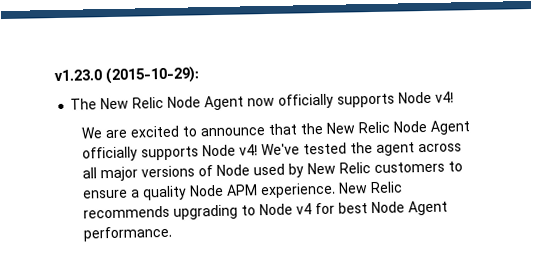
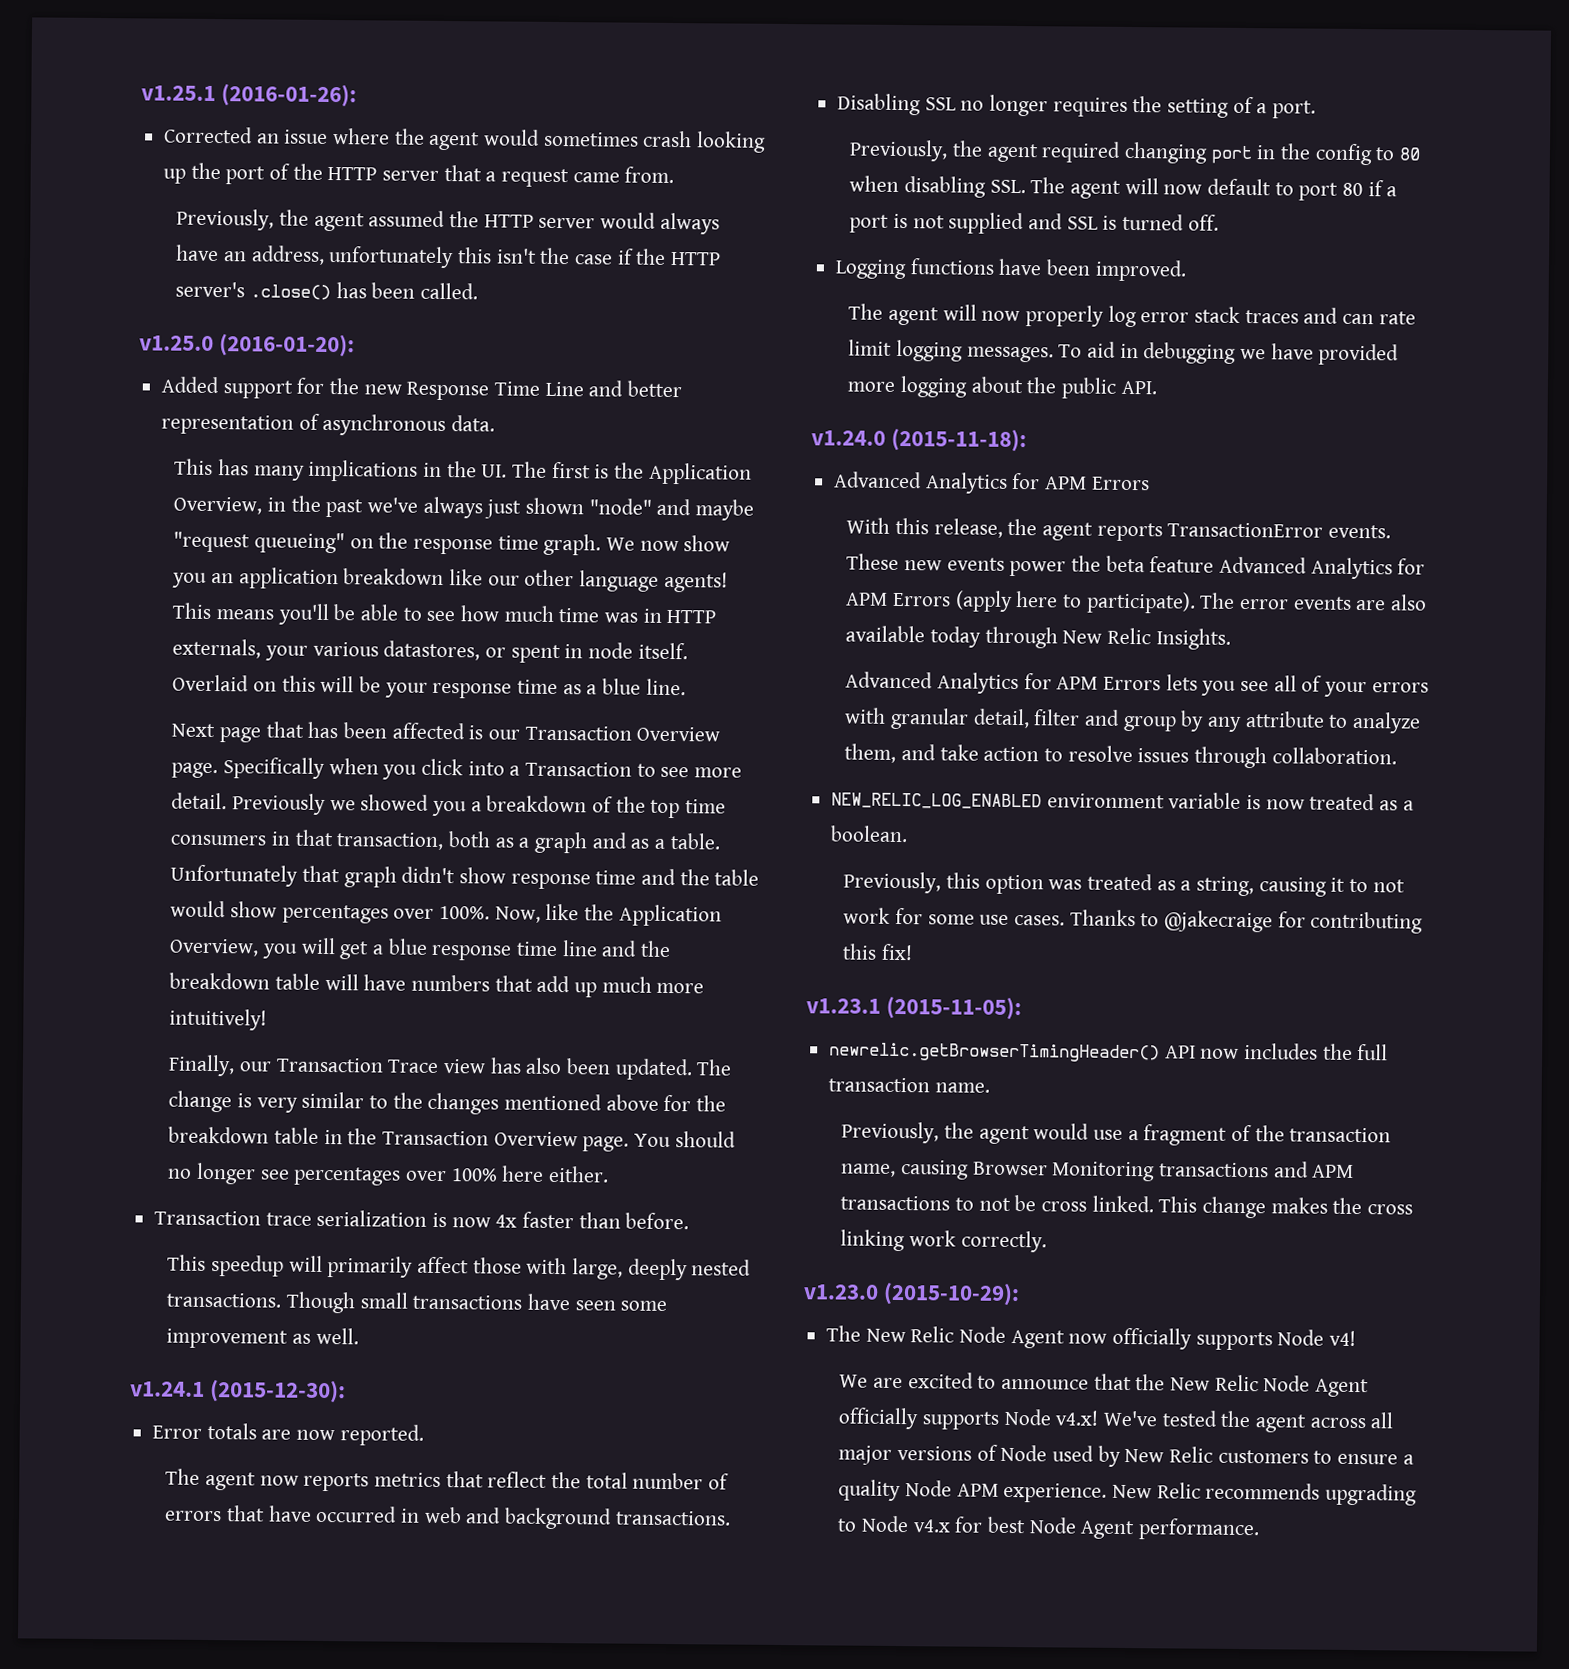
+ v1.25.1 (2016-01-26):
+ Corrected an issue where the agent would sometimes crash looking up the port of the HTTP server that a request came from.
+ Previously, the agent assumed the HTTP server would always have an address, unfortunately this isn't the case if the HTTP server's .close() has been called.
+ v1.25.0 (2016-01-20):
+ Added support for the new Response Time Line and better representation of asynchronous data.
+ This has many implications in the UI. The first is the Application Overview, in the past we've always just shown "node" and maybe "request queueing" on the response time graph. We now show you an application breakdown like our other language agents! This means you'll be able to see how much time was in HTTP externals, your various datastores, or spent in node itself. Overlaid on this will be your response time as a blue line.
+ Next page that has been affected is our Transaction Overview page. Specifically when you click into a Transaction to see more detail. Previously we showed you a breakdown of the top time consumers in that transaction, both as a graph and as a table. Unfortunately that graph didn't show response time and the table would show percentages over 100%. Now, like the Application Overview, you will get a blue response time line and the breakdown table will have numbers that add up much more intuitively!
+ Finally, our Transaction Trace view has also been updated. The change is very similar to the changes mentioned above for the breakdown table in the Transaction Overview page. You should no longer see percentages over 100% here either.
+ Transaction trace serialization is now 4x faster than before.
+ This speedup will primarily affect those with large, deeply nested transactions. Though small transactions have seen some improvement as well.
+ v1.24.1 (2015-12-30):
+ Error totals are now reported.
+ The agent now reports metrics that reflect the total number of errors that have occurred in web and background transactions.
+ Disabling SSL no longer requires the setting of a port.
+ Previously, the agent required changing port in the config to 80 when disabling SSL. The agent will now default to port 80 if a port is not supplied and SSL is turned off.
+ Logging functions have been improved.
+ The agent will now properly log error stack traces and can rate limit logging messages. To aid in debugging we have provided more logging about the public API.
+ v1.24.0 (2015-11-18):
+ Advanced Analytics for APM Errors
+ With this release, the agent reports TransactionError events. These new events power the beta feature Advanced Analytics for APM Errors (apply here to participate). The error events are also available today through New Relic Insights.
+ Advanced Analytics for APM Errors lets you see all of your errors with granular detail, filter and group by any attribute to analyze them, and take action to resolve issues through collaboration.
+ NEW_RELIC_LOG_ENABLED environment variable is now treated as a boolean.
+ Previously, this option was treated as a string, causing it to not work for some use cases. Thanks to @jakecraige for contributing this fix!
+ v1.23.1 (2015-11-05):
+ newrelic.getBrowserTimingHeader() API now includes the full transaction name.
+ Previously, the agent would use a fragment of the transaction name, causing Browser Monitoring transactions and APM transactions to not be cross linked. This change makes the cross linking work correctly.
- We are excited to announce that the New Relic Node Agent officially supports Node v4!
+ We are excited to announce that the New Relic Node Agent officially supports Node v4.x!
- New Relic recommends upgrading to Node v4 for best Node Agent performance.
+ New Relic recommends upgrading to Node v4.x for best Node Agent performance.

